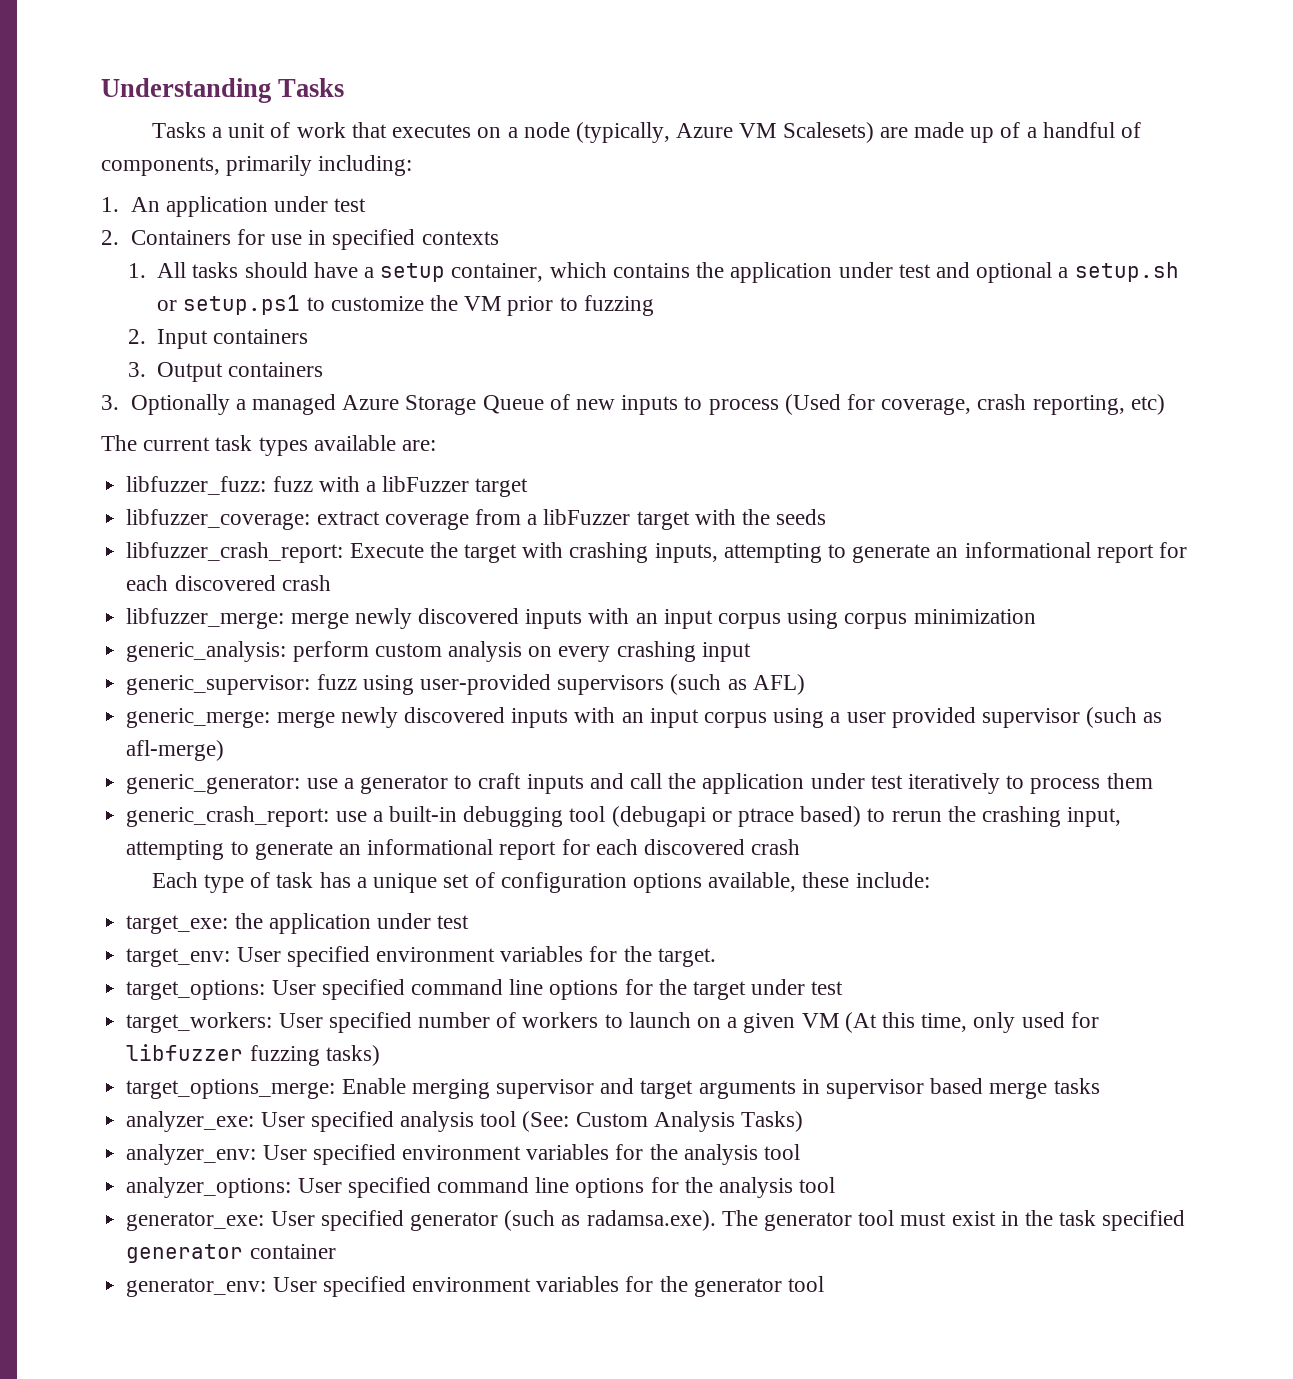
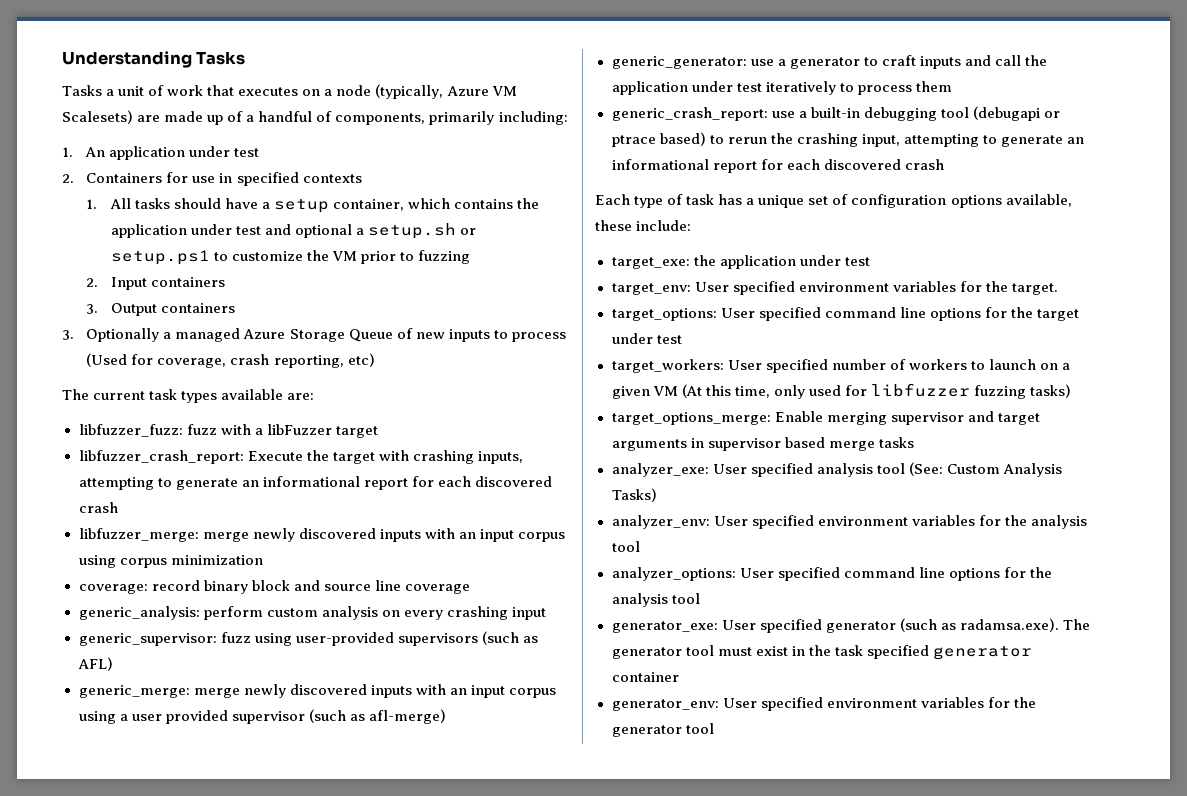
- libfuzzer_coverage: extract coverage from a libFuzzer target with the seeds
+ coverage: record binary block and source line coverage

